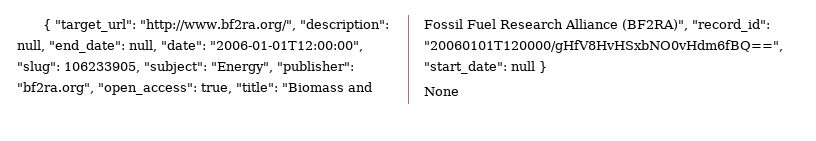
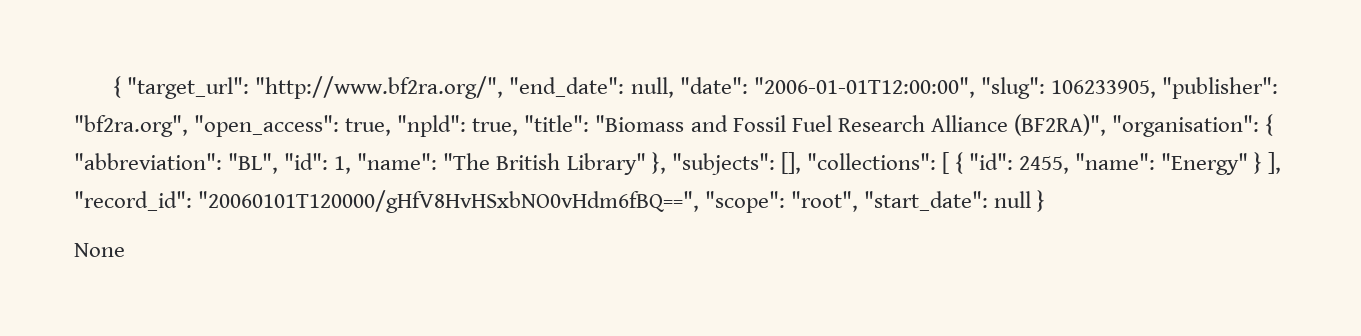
- { "target_url": "http://www.bf2ra.org/", "description": null, "end_date": null, "date": "2006-01-01T12:00:00", "slug": 106233905, "subject": "Energy", "publisher": "bf2ra.org", "open_access": true, "title": "Biomass and Fossil Fuel Research Alliance (BF2RA)", "record_id": "20060101T120000/gHfV8HvHSxbNO0vHdm6fBQ==", "start_date": null }
+ { "target_url": "http://www.bf2ra.org/", "end_date": null, "date": "2006-01-01T12:00:00", "slug": 106233905, "publisher": "bf2ra.org", "open_access": true, "npld": true, "title": "Biomass and Fossil Fuel Research Alliance (BF2RA)", "organisation": { "abbreviation": "BL", "id": 1, "name": "The British Library" }, "subjects": [], "collections": [ { "id": 2455, "name": "Energy" } ], "record_id": "20060101T120000/gHfV8HvHSxbNO0vHdm6fBQ==", "scope": "root", "start_date": null }

